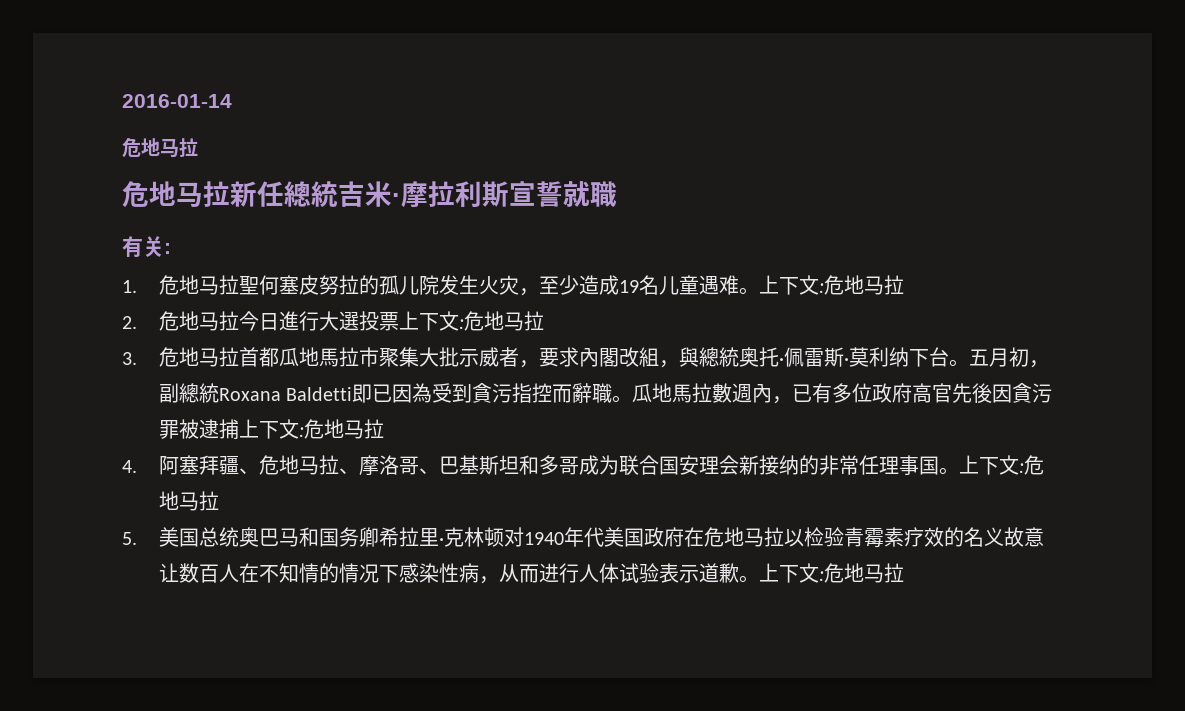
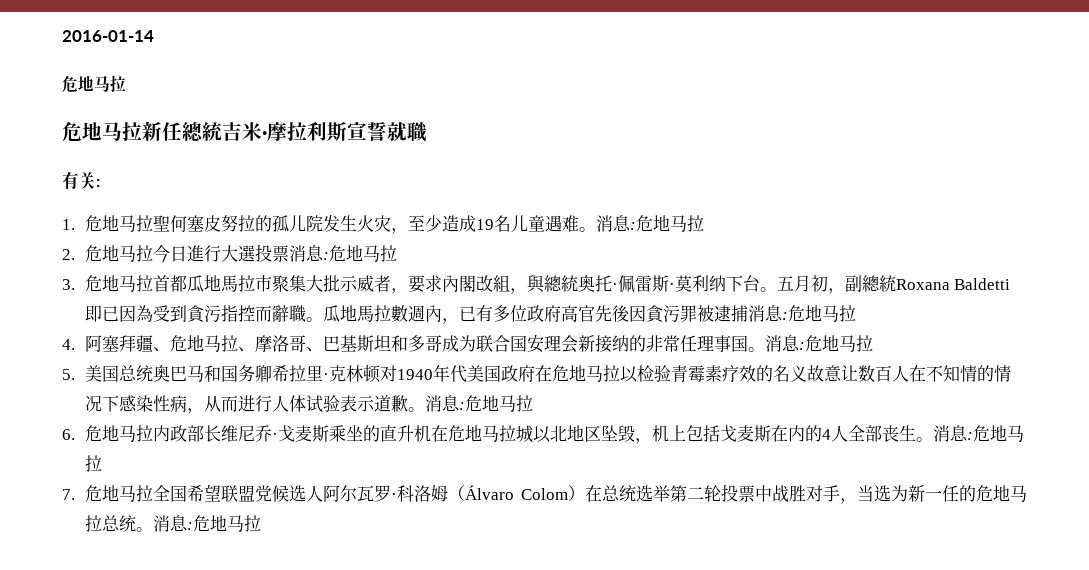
- 1.危地马拉聖何塞皮努拉的孤儿院发生火灾，至少造成19名儿童遇难。上下文:危地马拉
+ 1.危地马拉聖何塞皮努拉的孤儿院发生火灾，至少造成19名儿童遇难。消息:危地马拉
- 2.危地马拉今日進行大選投票上下文:危地马拉
+ 2.危地马拉今日進行大選投票消息:危地马拉
- 瓜地馬拉數週內，已有多位政府高官先後因貪污罪被逮捕上下文:危地马拉
+ 瓜地馬拉數週內，已有多位政府高官先後因貪污罪被逮捕消息:危地马拉
- 4.阿塞拜疆、危地马拉、摩洛哥、巴基斯坦和多哥成为联合国安理会新接纳的非常任理事国。上下文:危地马拉
+ 4.阿塞拜疆、危地马拉、摩洛哥、巴基斯坦和多哥成为联合国安理会新接纳的非常任理事国。消息:危地马拉
- 5.美国总统奥巴马和国务卿希拉里·克林顿对1940年代美国政府在危地马拉以检验青霉素疗效的名义故意让数百人在不知情的情况下感染性病，从而进行人体试验表示道歉。上下文:危地马拉
+ 5.美国总统奥巴马和国务卿希拉里·克林顿对1940年代美国政府在危地马拉以检验青霉素疗效的名义故意让数百人在不知情的情况下感染性病，从而进行人体试验表示道歉。消息:危地马拉
+ 6.危地马拉内政部长维尼乔·戈麦斯乘坐的直升机在危地马拉城以北地区坠毁，机上包括戈麦斯在内的4人全部丧生。消息:危地马拉
+ 7.危地马拉全国希望联盟党候选人阿尔瓦罗·科洛姆（Álvaro Colom）在总统选举第二轮投票中战胜对手，当选为新一任的危地马拉总统。消息:危地马拉

